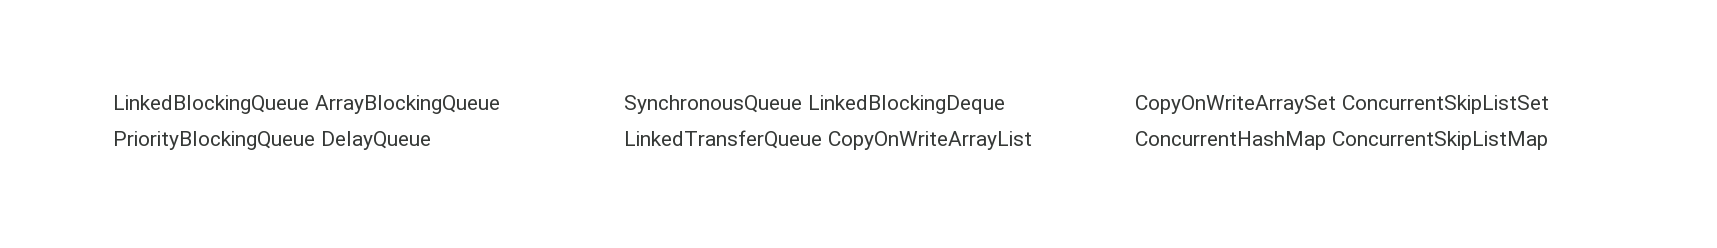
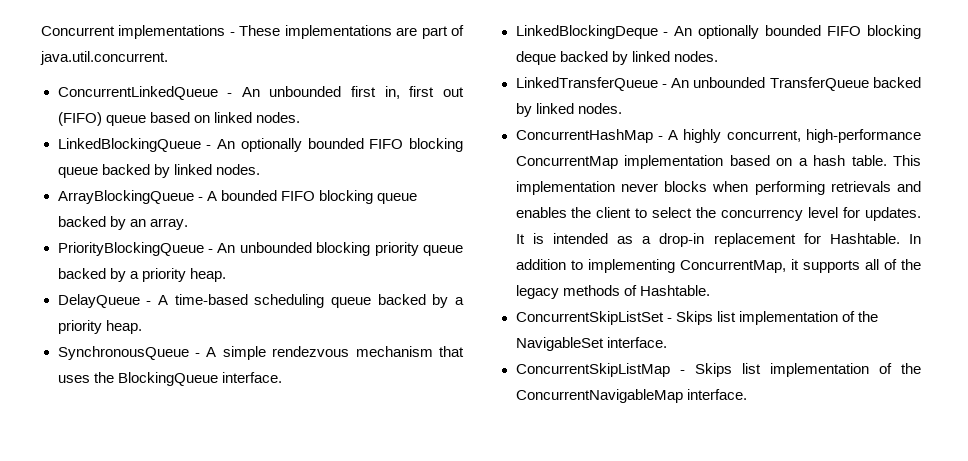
- LinkedBlockingQueue ArrayBlockingQueue PriorityBlockingQueue DelayQueue SynchronousQueue LinkedBlockingDeque LinkedTransferQueue CopyOnWriteArrayList CopyOnWriteArraySet ConcurrentSkipListSet ConcurrentHashMap ConcurrentSkipListMap
+ Concurrent implementations - These implementations are part of java.util.concurrent.
+ ConcurrentLinkedQueue - An unbounded first in, first out (FIFO) queue based on linked nodes.
+ LinkedBlockingQueue - An optionally bounded FIFO blocking queue backed by linked nodes.
+ ArrayBlockingQueue - A bounded FIFO blocking queue backed by an array.
+ PriorityBlockingQueue - An unbounded blocking priority queue backed by a priority heap.
+ DelayQueue - A time-based scheduling queue backed by a priority heap.
+ SynchronousQueue - A simple rendezvous mechanism that uses the BlockingQueue interface.
+ LinkedBlockingDeque - An optionally bounded FIFO blocking deque backed by linked nodes.
+ LinkedTransferQueue - An unbounded TransferQueue backed by linked nodes.
+ ConcurrentHashMap - A highly concurrent, high-performance ConcurrentMap implementation based on a hash table. This implementation never blocks when performing retrievals and enables the client to select the concurrency level for updates. It is intended as a drop-in replacement for Hashtable. In addition to implementing ConcurrentMap, it supports all of the legacy methods of Hashtable.
+ ConcurrentSkipListSet - Skips list implementation of the NavigableSet interface.
+ ConcurrentSkipListMap - Skips list implementation of the ConcurrentNavigableMap interface.

